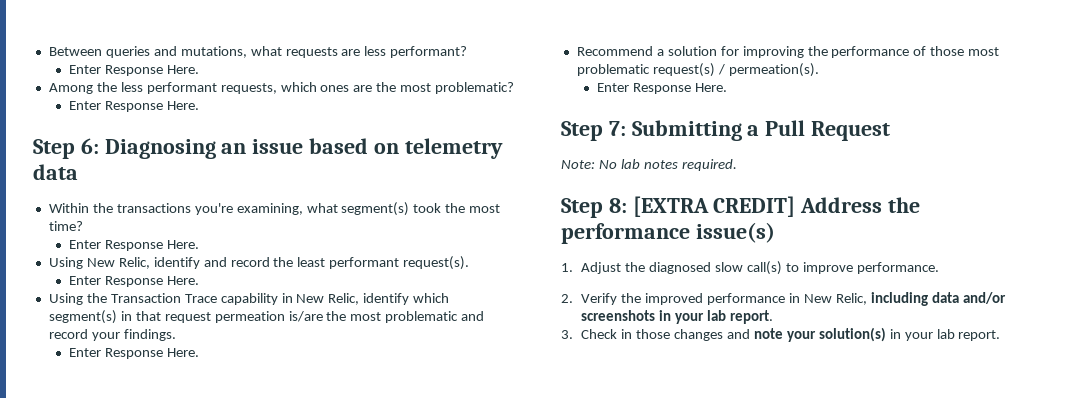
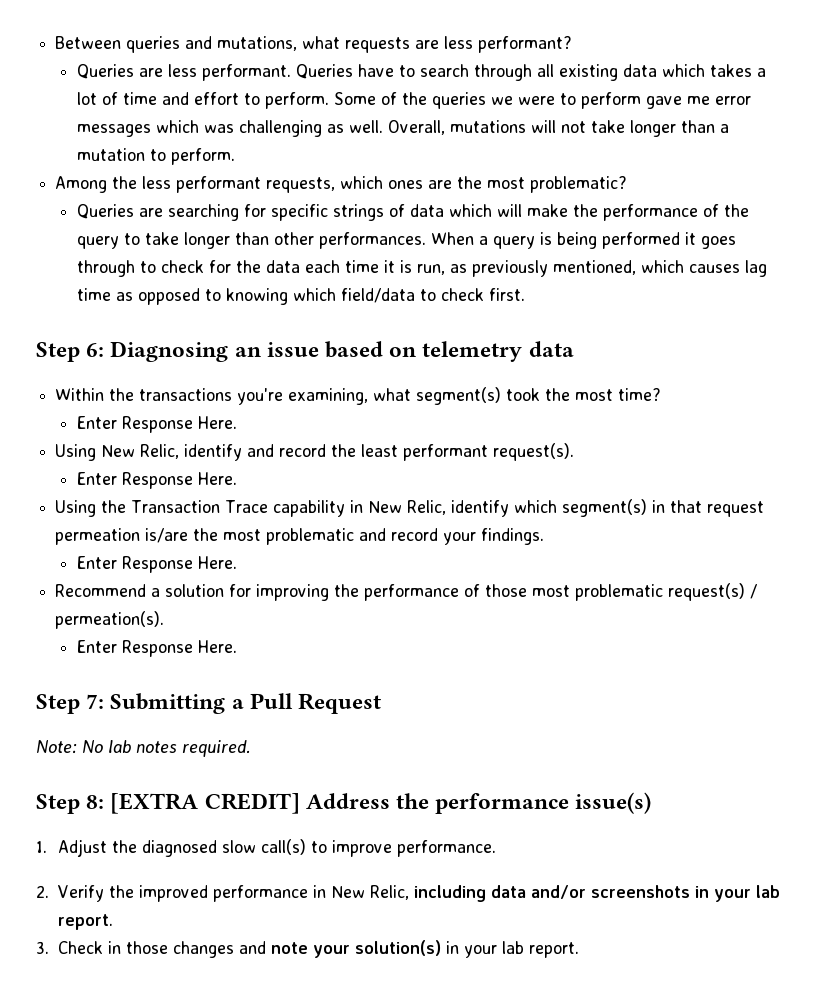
  Between queries and mutations, what requests are less performant?
- Enter Response Here.
+ Queries are less performant. Queries have to search through all existing data which takes a lot of time and effort to perform. Some of the queries we were to perform gave me error messages which was challenging as well. Overall, mutations will not take longer than a mutation to perform.
  Among the less performant requests, which ones are the most problematic?
- Enter Response Here.
+ Queries are searching for specific strings of data which will make the performance of the query to take longer than other performances. When a query is being performed it goes through to check for the data each time it is run, as previously mentioned, which causes lag time as opposed to knowing which field/data to check first.

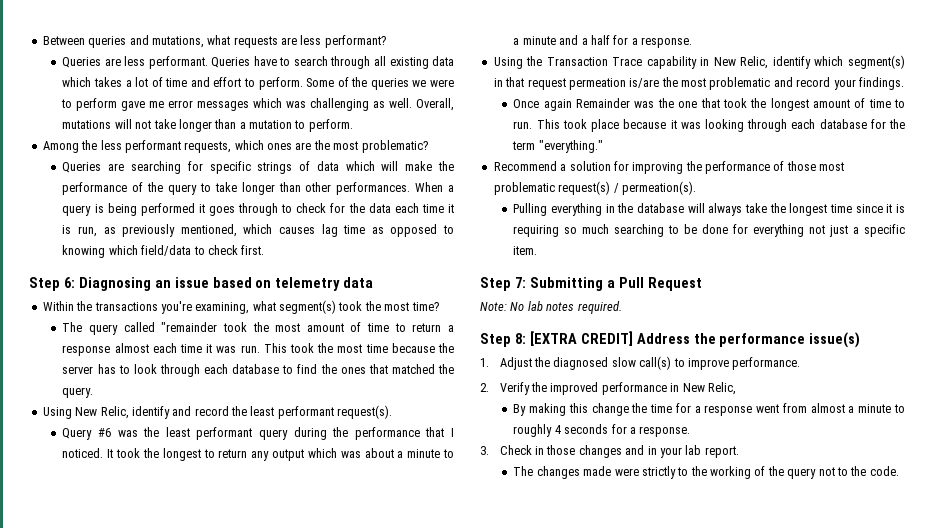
  Within the transactions you're examining, what segment(s) took the most time?
- Enter Response Here.
+ The query called "remainder took the most amount of time to return a response almost each time it was run. This took the most time because the server has to look through each database to find the ones that matched the query.
  Using New Relic, identify and record the least performant request(s).
- Enter Response Here.
+ Query #6 was the least performant query during the performance that I noticed. It took the longest to return any output which was about a minute to a minute and a half for a response.
  Using the Transaction Trace capability in New Relic, identify which segment(s) in that request permeation is/are the most problematic and record your findings.
- Enter Response Here.
+ Once again Remainder was the one that took the longest amount of time to run. This took place because it was looking through each database for the term "everything."
  Recommend a solution for improving the performance of those most problematic request(s) / permeation(s).
- Enter Response Here.
+ Pulling everything in the database will always take the longest time since it is requiring so much searching to be done for everything not just a specific item.
- 2. Verify the improved performance in New Relic, including data and/or screenshots in your lab report.
+ 2. Verify the improved performance in New Relic,
+ By making this change the time for a response went from almost a minute to roughly 4 seconds for a response.
- 3. Check in those changes and note your solution(s) in your lab report.
+ 3. Check in those changes and in your lab report.
+ The changes made were strictly to the working of the query not to the code.

